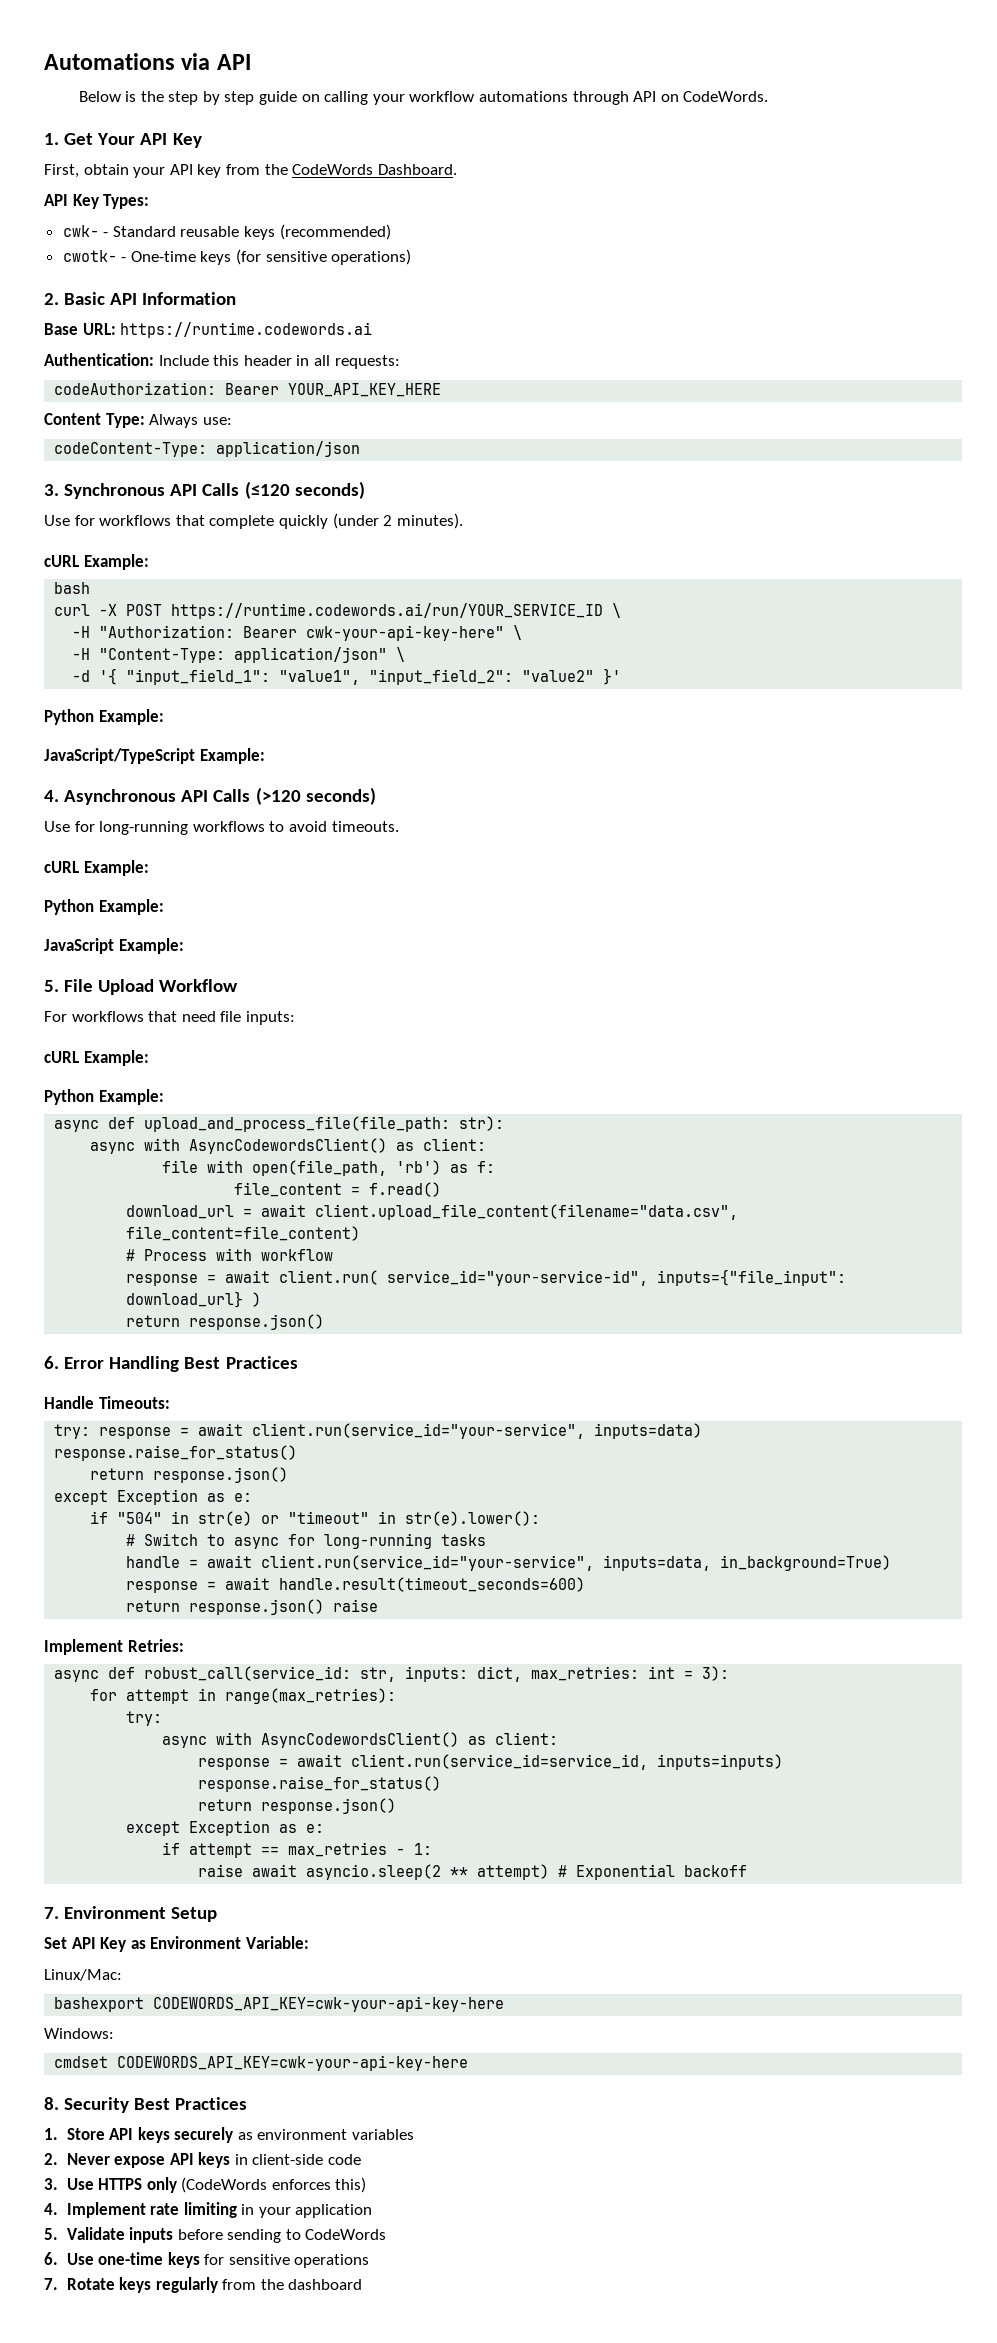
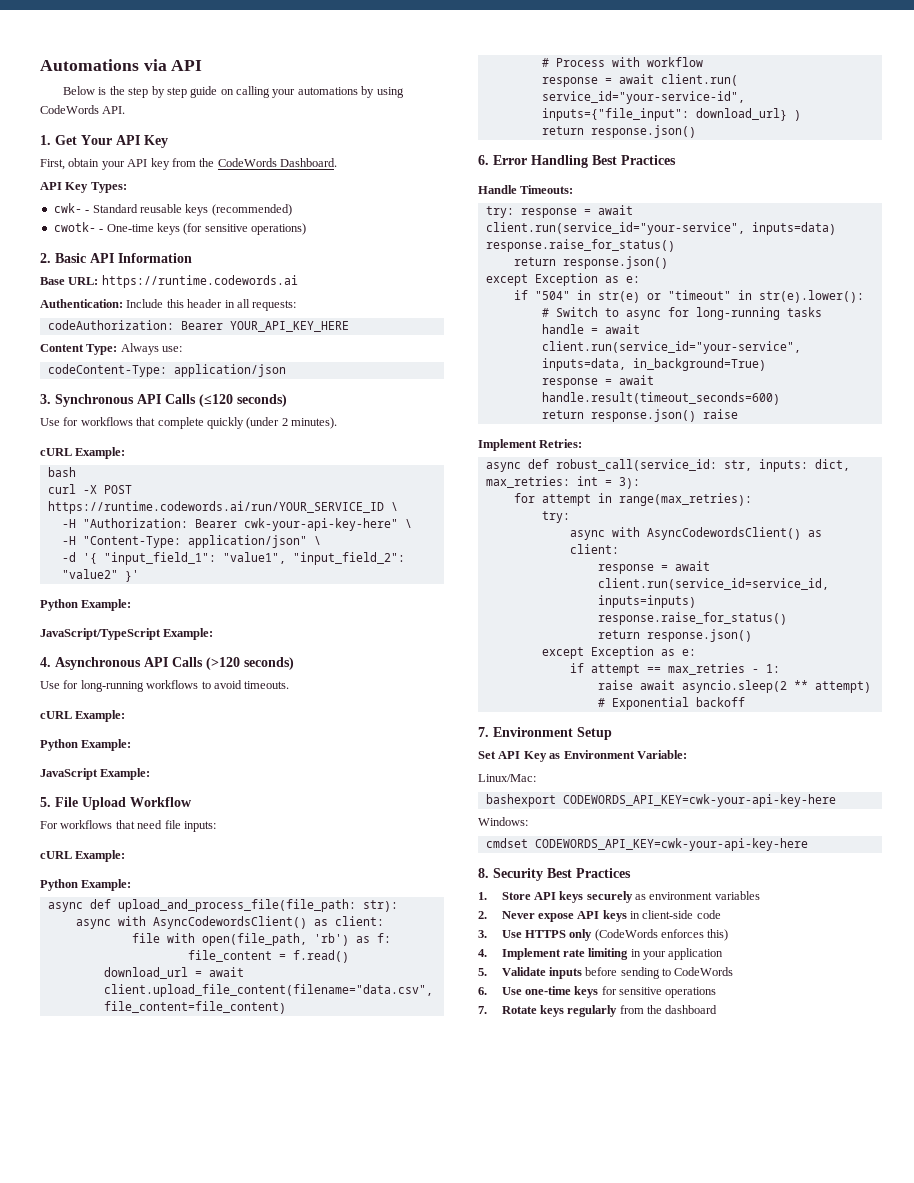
- Below is the step by step guide on calling your workflow automations through API on CodeWords.
+ Below is the step by step guide on calling your automations by using CodeWords API.

